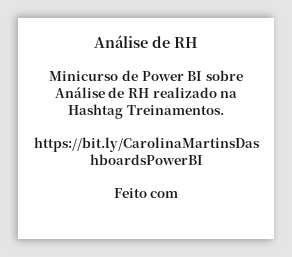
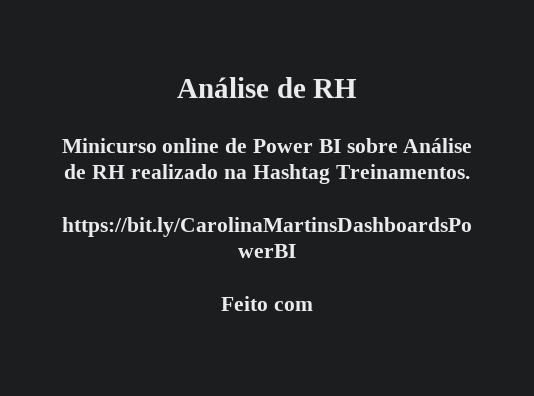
- Minicurso de Power BI sobre Análise de RH realizado na Hashtag Treinamentos.
+ Minicurso online de Power BI sobre Análise de RH realizado na Hashtag Treinamentos.

